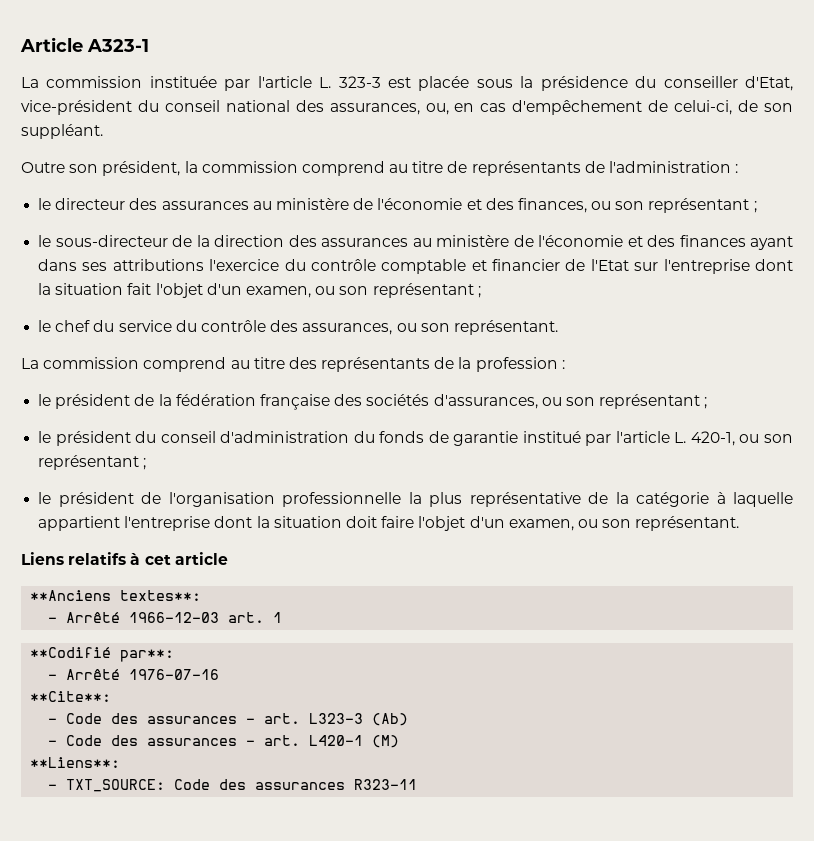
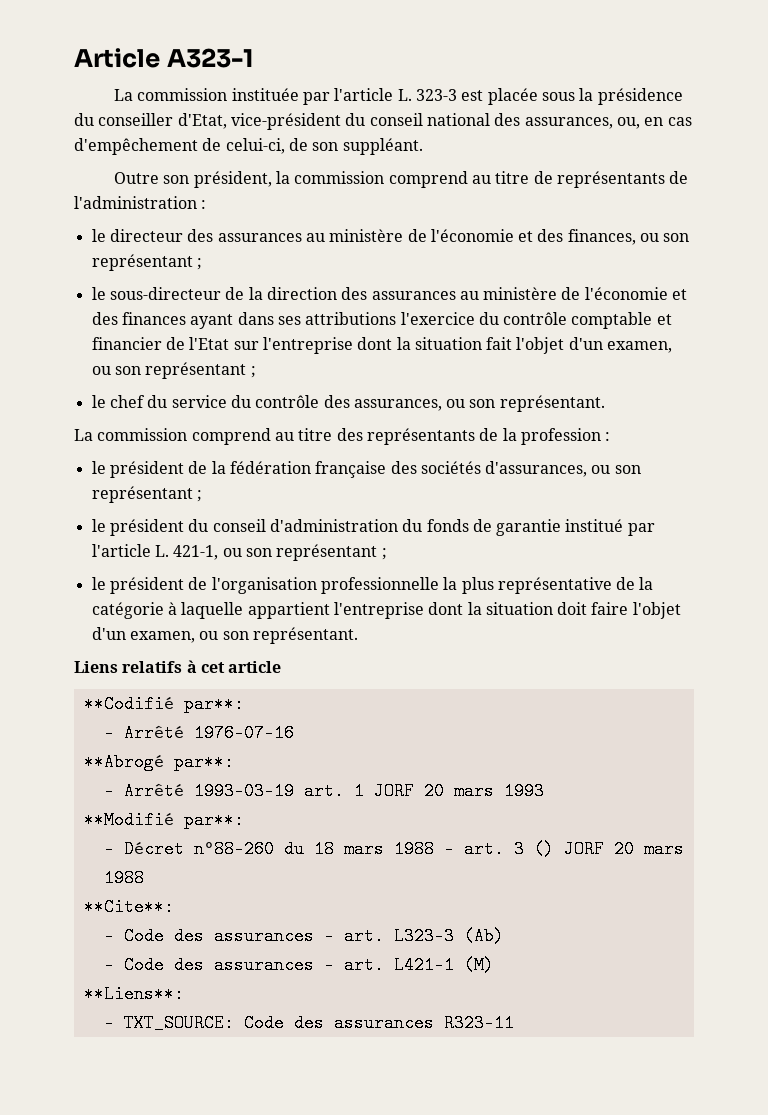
- le président du conseil d'administration du fonds de garantie institué par l'article L. 420-1, ou son représentant ;
+ le président du conseil d'administration du fonds de garantie institué par l'article L. 421-1, ou son représentant ;
- **Anciens textes**:
- - Arrêté 1966-12-03 art. 1
+ **Abrogé par**:
+ - Arrêté 1993-03-19 art. 1 JORF 20 mars 1993
+ **Modifié par**:
+ - Décret n°88-260 du 18 mars 1988 - art. 3 () JORF 20 mars 1988
- - Code des assurances - art. L420-1 (M)
+ - Code des assurances - art. L421-1 (M)

